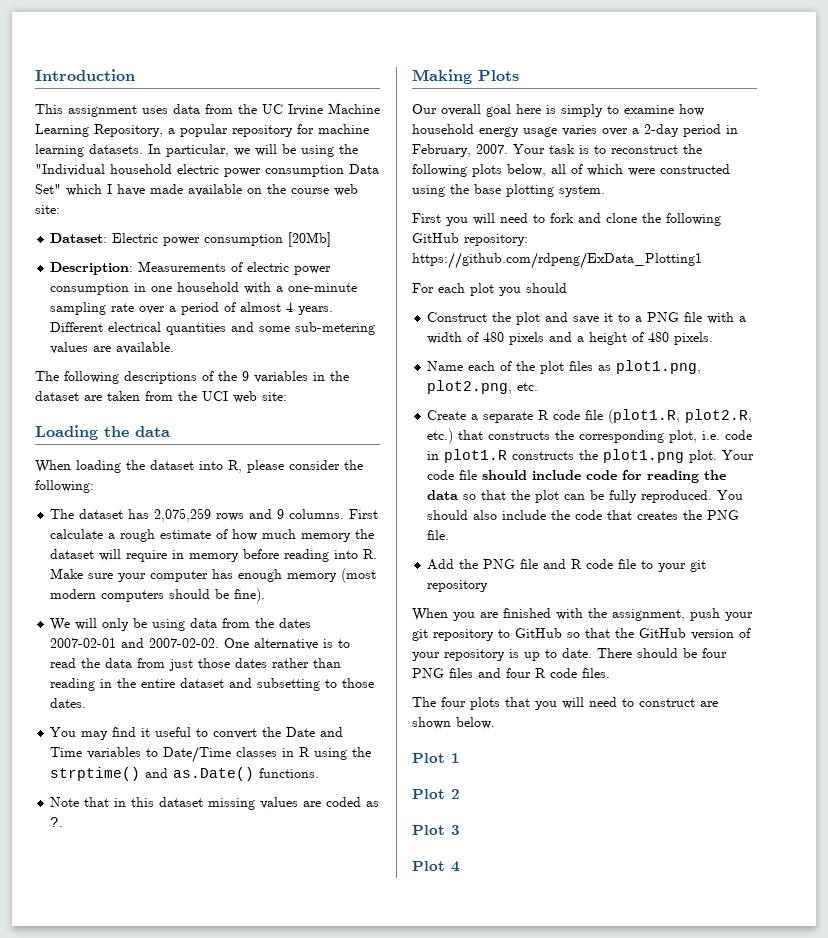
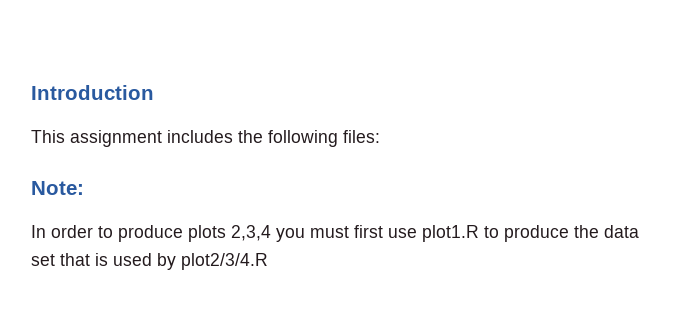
- This assignment uses data from the UC Irvine Machine Learning Repository, a popular repository for machine learning datasets. In particular, we will be using the "Individual household electric power consumption Data Set" which I have made available on the course web site:
- Dataset: Electric power consumption [20Mb]
- Description: Measurements of electric power consumption in one household with a one-minute sampling rate over a period of almost 4 years. Different electrical quantities and some sub-metering values are available.
- The following descriptions of the 9 variables in the dataset are taken from the UCI web site:
- Loading the data
- When loading the dataset into R, please consider the following:
- The dataset has 2,075,259 rows and 9 columns. First calculate a rough estimate of how much memory the dataset will require in memory before reading into R. Make sure your computer has enough memory (most modern computers should be fine).
- We will only be using data from the dates 2007-02-01 and 2007-02-02. One alternative is to read the data from just those dates rather than reading in the entire dataset and subsetting to those dates.
- You may find it useful to convert the Date and Time variables to Date/Time classes in R using the strptime() and as.Date() functions.
- Note that in this dataset missing values are coded as ?.
- Making Plots
- Our overall goal here is simply to examine how household energy usage varies over a 2-day period in February, 2007. Your task is to reconstruct the following plots below, all of which were constructed using the base plotting system.
- First you will need to fork and clone the following GitHub repository: https://github.com/rdpeng/ExData_Plotting1
- For each plot you should
- Construct the plot and save it to a PNG file with a width of 480 pixels and a height of 480 pixels.
- Name each of the plot files as plot1.png, plot2.png, etc.
- Create a separate R code file (plot1.R, plot2.R, etc.) that constructs the corresponding plot, i.e. code in plot1.R constructs the plot1.png plot. Your code file should include code for reading the data so that the plot can be fully reproduced. You should also include the code that creates the PNG file.
- Add the PNG file and R code file to your git repository
- When you are finished with the assignment, push your git repository to GitHub so that the GitHub version of your repository is up to date. There should be four PNG files and four R code files.
- The four plots that you will need to construct are shown below.
- Plot 1
- Plot 2
- Plot 3
- Plot 4
+ This assignment includes the following files:
+ Note:
+ In order to produce plots 2,3,4 you must first use plot1.R to produce the data set that is used by plot2/3/4.R

